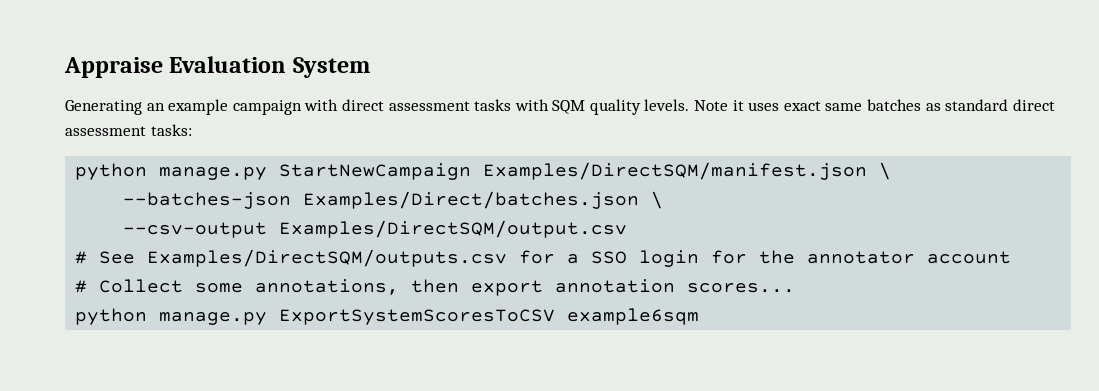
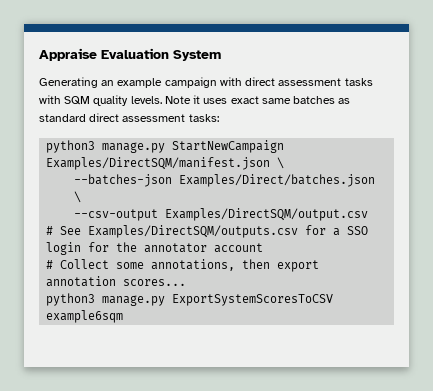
- python manage.py StartNewCampaign Examples/DirectSQM/manifest.json \
+ python3 manage.py StartNewCampaign Examples/DirectSQM/manifest.json \
- python manage.py ExportSystemScoresToCSV example6sqm
+ python3 manage.py ExportSystemScoresToCSV example6sqm

